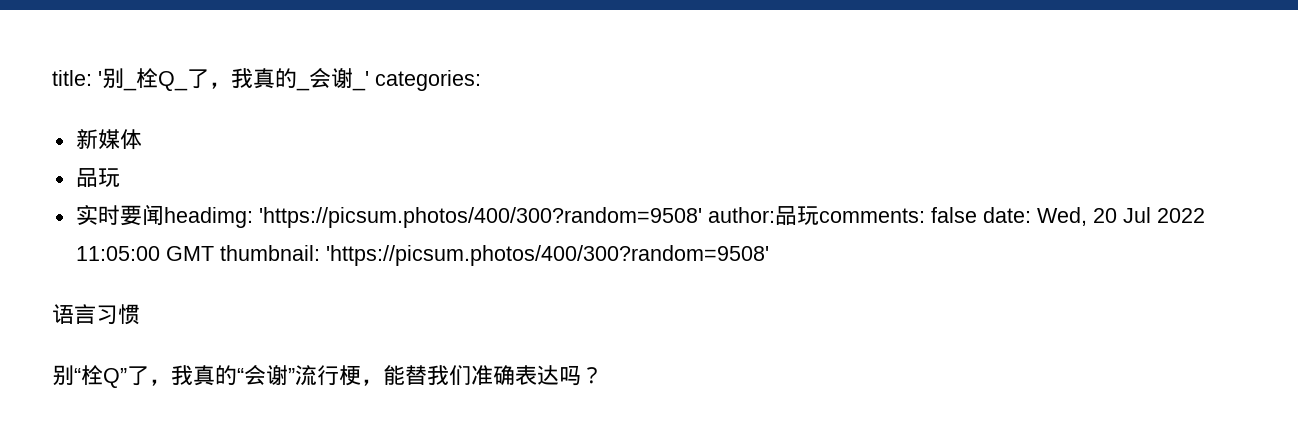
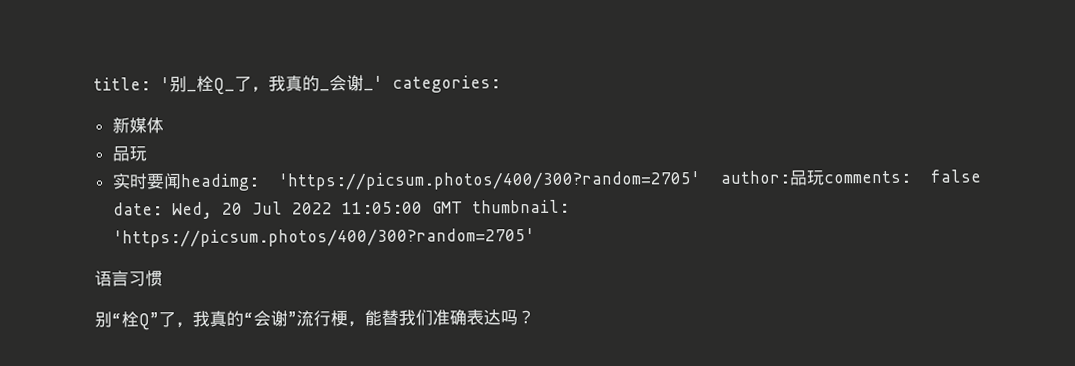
- 实时要闻headimg: 'https://picsum.photos/400/300?random=9508' author:品玩comments: false date: Wed, 20 Jul 2022 11:05:00 GMT thumbnail: 'https://picsum.photos/400/300?random=9508'
+ 实时要闻headimg: 'https://picsum.photos/400/300?random=2705' author:品玩comments: false date: Wed, 20 Jul 2022 11:05:00 GMT thumbnail: 'https://picsum.photos/400/300?random=2705'

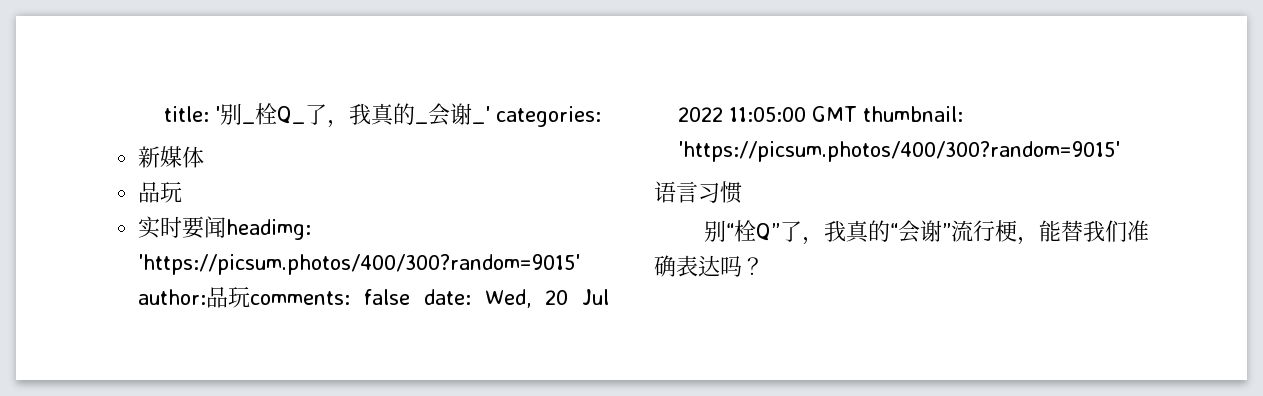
- 实时要闻headimg: 'https://picsum.photos/400/300?random=2705' author:品玩comments: false date: Wed, 20 Jul 2022 11:05:00 GMT thumbnail: 'https://picsum.photos/400/300?random=2705'
+ 实时要闻headimg: 'https://picsum.photos/400/300?random=9015' author:品玩comments: false date: Wed, 20 Jul 2022 11:05:00 GMT thumbnail: 'https://picsum.photos/400/300?random=9015'

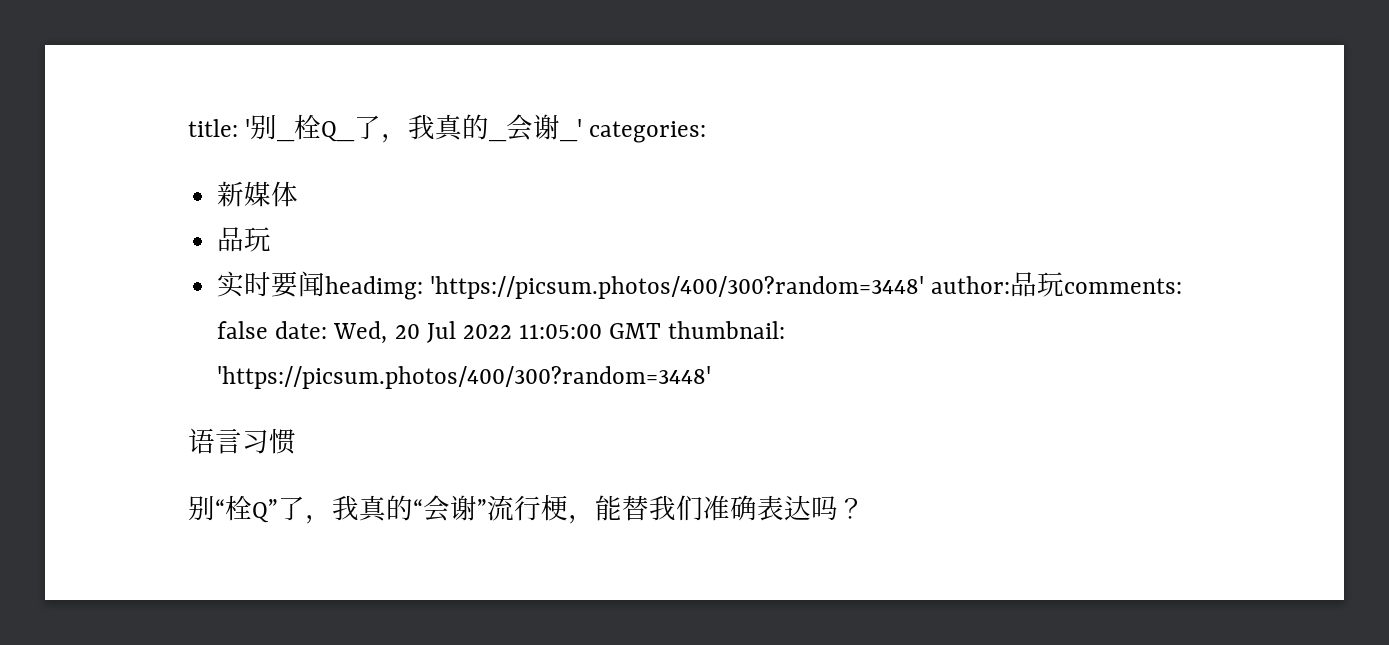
- 实时要闻headimg: 'https://picsum.photos/400/300?random=9015' author:品玩comments: false date: Wed, 20 Jul 2022 11:05:00 GMT thumbnail: 'https://picsum.photos/400/300?random=9015'
+ 实时要闻headimg: 'https://picsum.photos/400/300?random=3448' author:品玩comments: false date: Wed, 20 Jul 2022 11:05:00 GMT thumbnail: 'https://picsum.photos/400/300?random=3448'

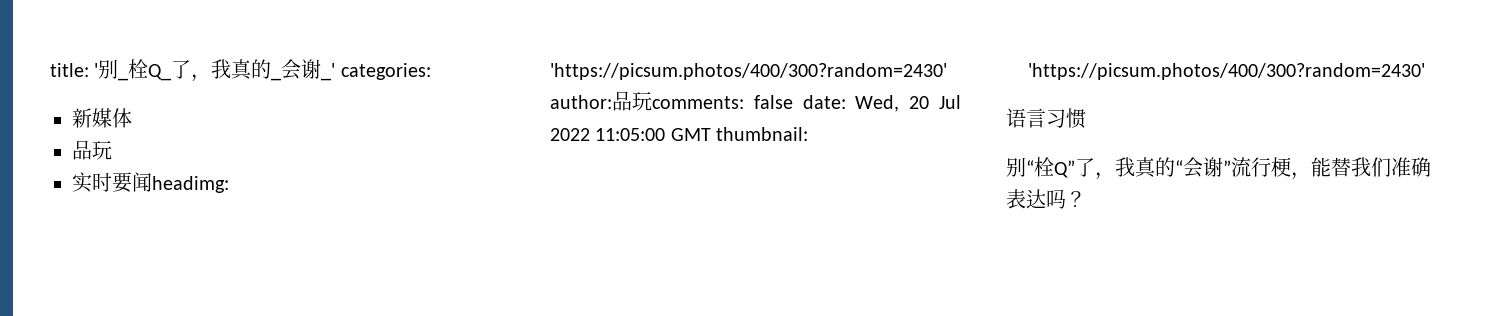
- 实时要闻headimg: 'https://picsum.photos/400/300?random=3448' author:品玩comments: false date: Wed, 20 Jul 2022 11:05:00 GMT thumbnail: 'https://picsum.photos/400/300?random=3448'
+ 实时要闻headimg: 'https://picsum.photos/400/300?random=2430' author:品玩comments: false date: Wed, 20 Jul 2022 11:05:00 GMT thumbnail: 'https://picsum.photos/400/300?random=2430'

